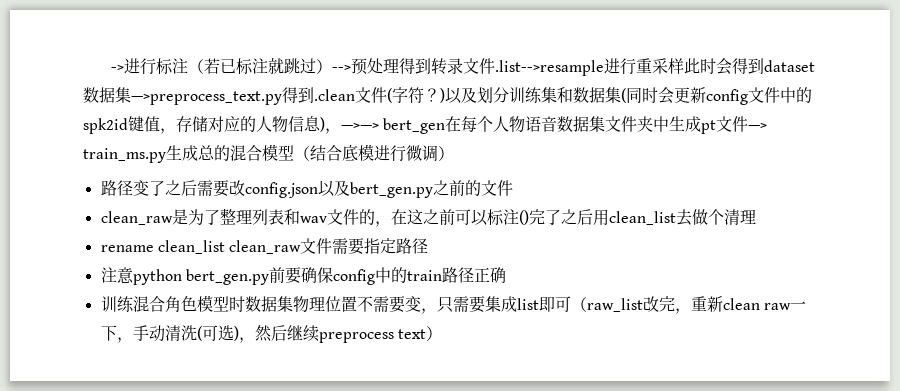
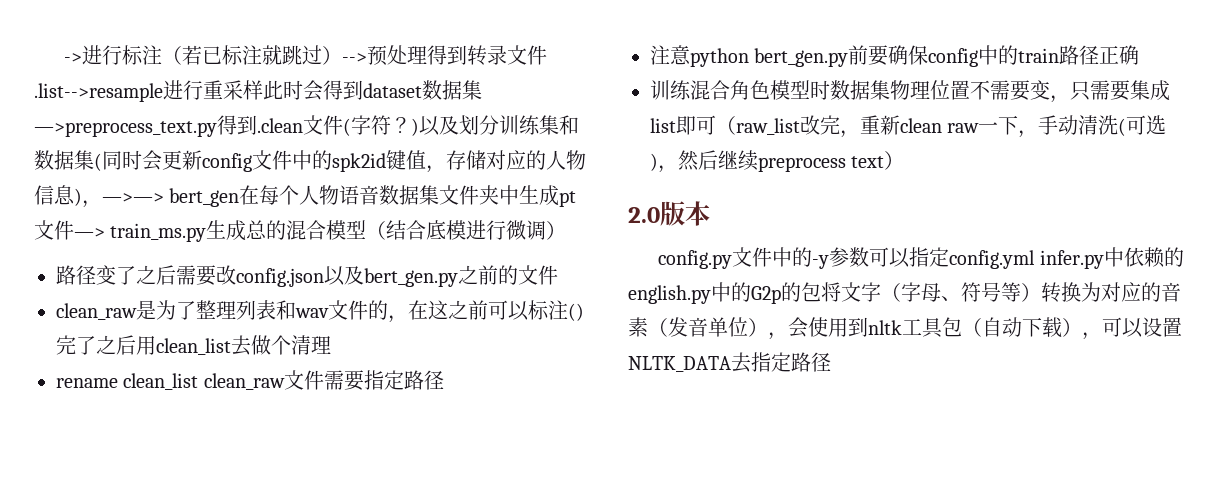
+ 2.0版本
+ config.py文件中的-y参数可以指定config.yml infer.py中依赖的english.py中的G2p的包将文字（字母、符号等）转换为对应的音素（发音单位），会使用到nltk工具包（自动下载），可以设置NLTK_DATA去指定路径

